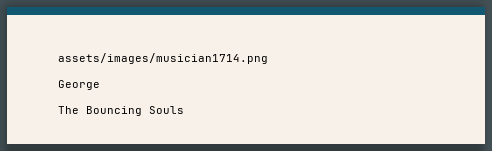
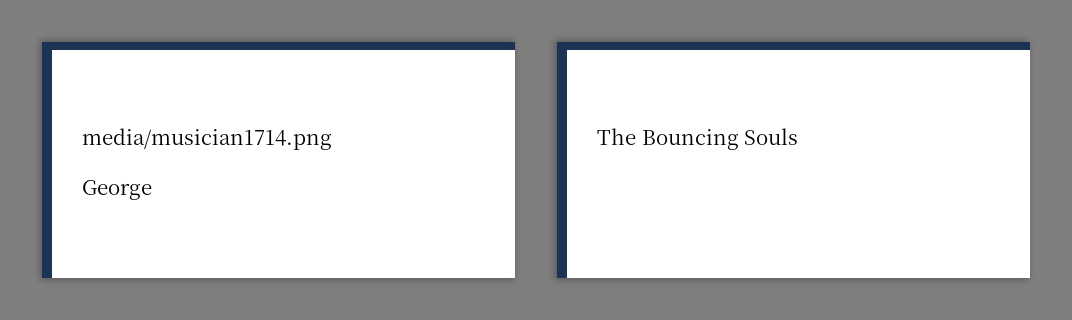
- assets/images/musician1714.png
+ media/musician1714.png

